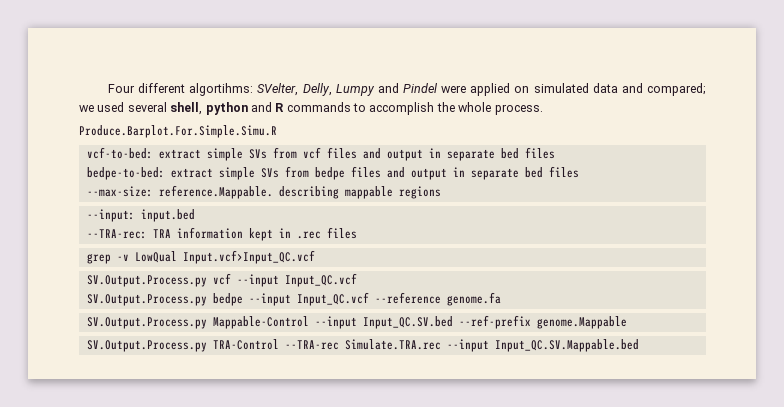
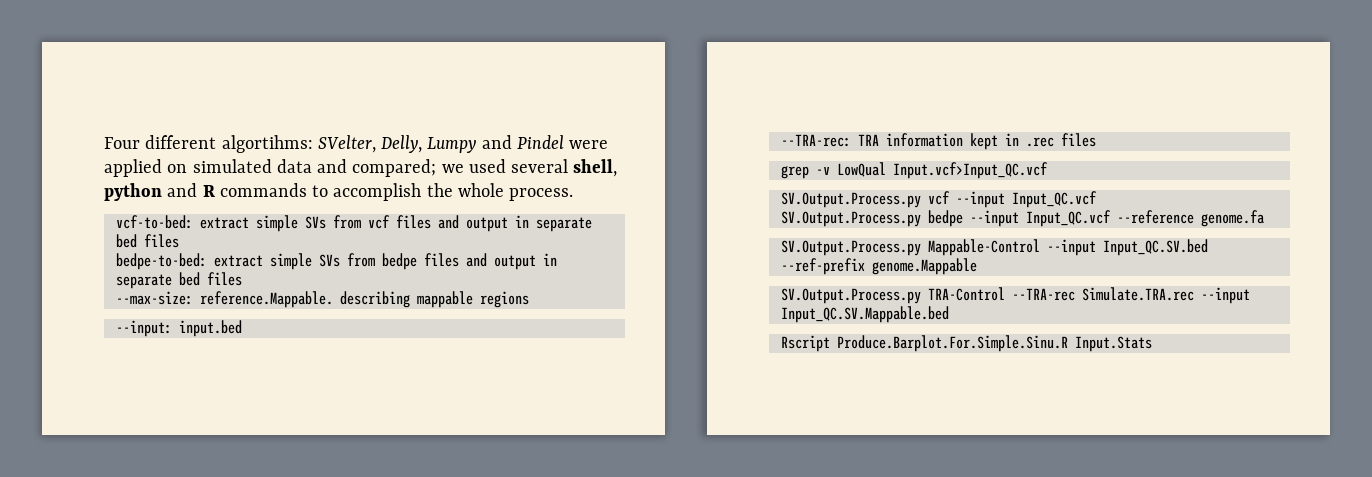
- Produce.Barplot.For.Simple.Simu.R
+ Rscript Produce.Barplot.For.Simple.Sinu.R Input.Stats

